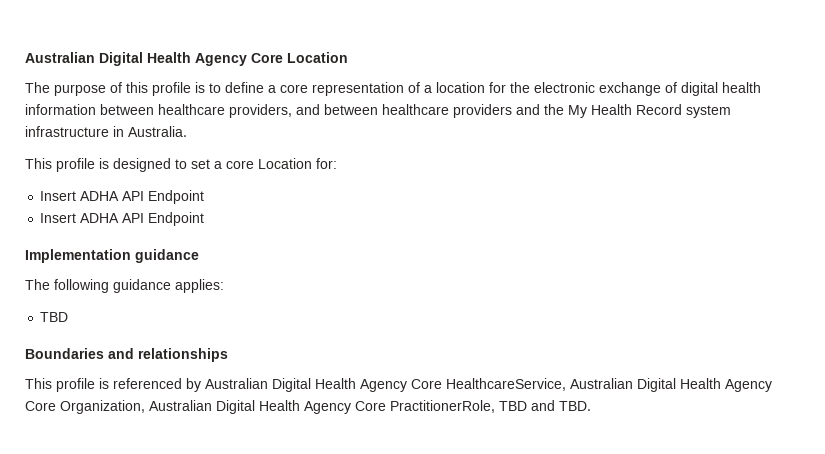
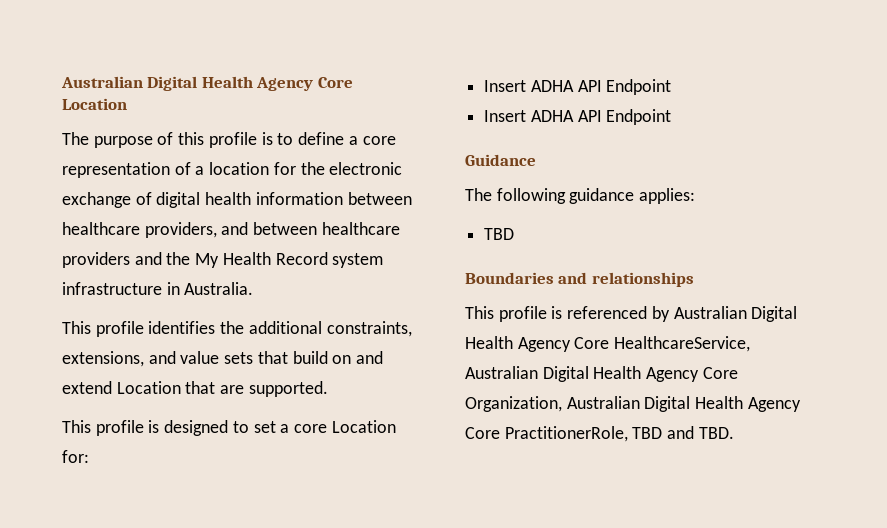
+ This profile identifies the additional constraints, extensions, and value sets that build on and extend Location that are supported.
- Implementation guidance
+ Guidance

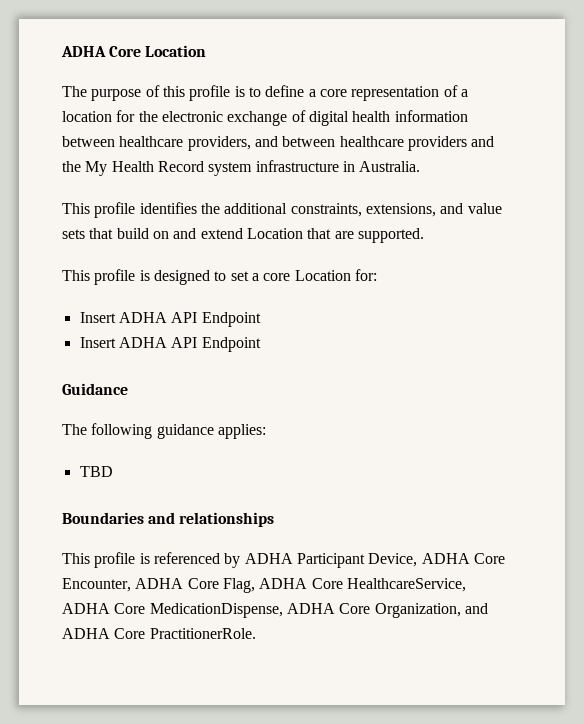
- Australian Digital Health Agency Core Location
+ ADHA Core Location
- This profile is referenced by Australian Digital Health Agency Core HealthcareService, Australian Digital Health Agency Core Organization, Australian Digital Health Agency Core PractitionerRole, TBD and TBD.
+ This profile is referenced by ADHA Participant Device, ADHA Core Encounter, ADHA Core Flag, ADHA Core HealthcareService, ADHA Core MedicationDispense, ADHA Core Organization, and ADHA Core PractitionerRole.

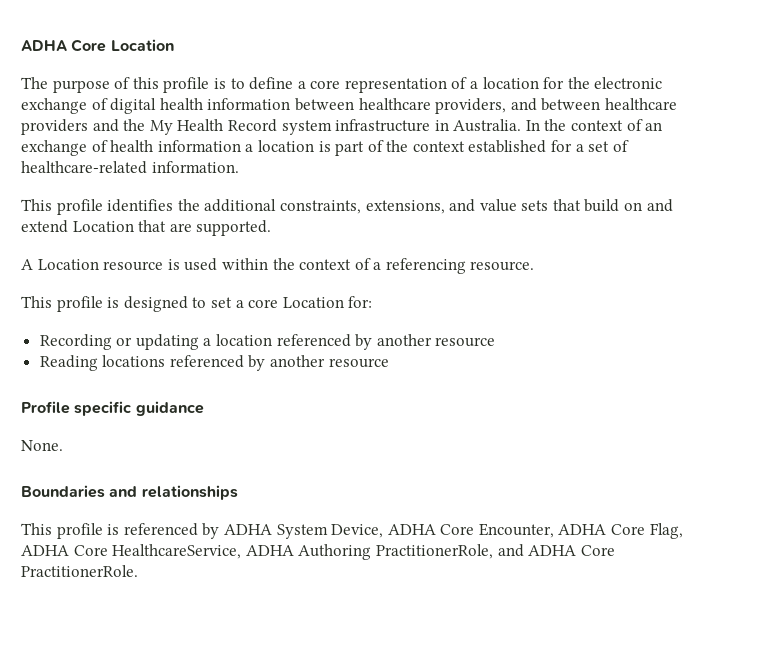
+ In the context of an exchange of health information a location is part of the context established for a set of healthcare-related information.
+ A Location resource is used within the context of a referencing resource.
  This profile is designed to set a core Location for:
- Insert ADHA API Endpoint
- Insert ADHA API Endpoint
- Guidance
- The following guidance applies:
- TBD
+ Recording or updating a location referenced by another resource
+ Reading locations referenced by another resource
+ Profile specific guidance
+ None.
- This profile is referenced by ADHA Participant Device, ADHA Core Encounter, ADHA Core Flag, ADHA Core HealthcareService, ADHA Core MedicationDispense, ADHA Core Organization, and ADHA Core PractitionerRole.
+ This profile is referenced by ADHA System Device, ADHA Core Encounter, ADHA Core Flag, ADHA Core HealthcareService, ADHA Authoring PractitionerRole, and ADHA Core PractitionerRole.

